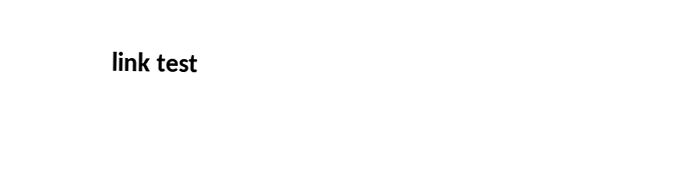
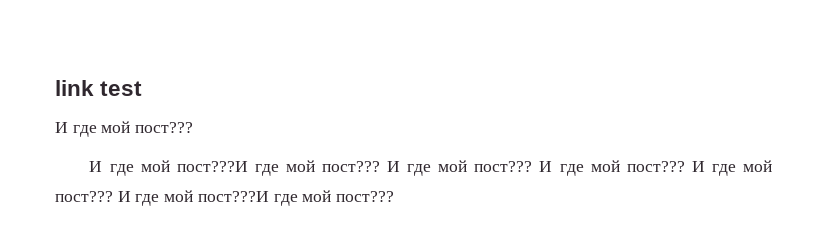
  link test
+ И где мой пост???
+ И где мой пост???И где мой пост??? И где мой пост??? И где мой пост??? И где мой пост??? И где мой пост???И где мой пост???

